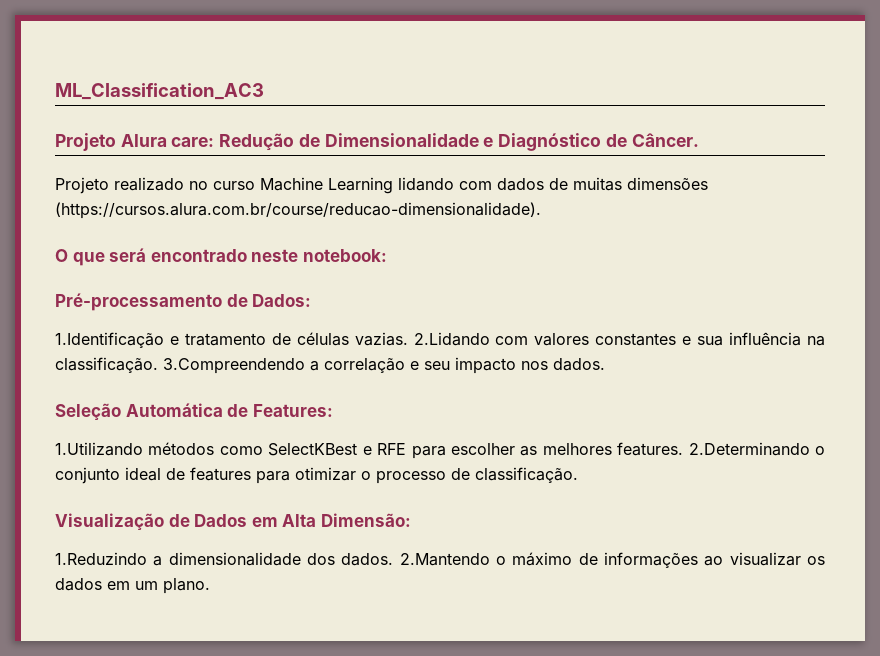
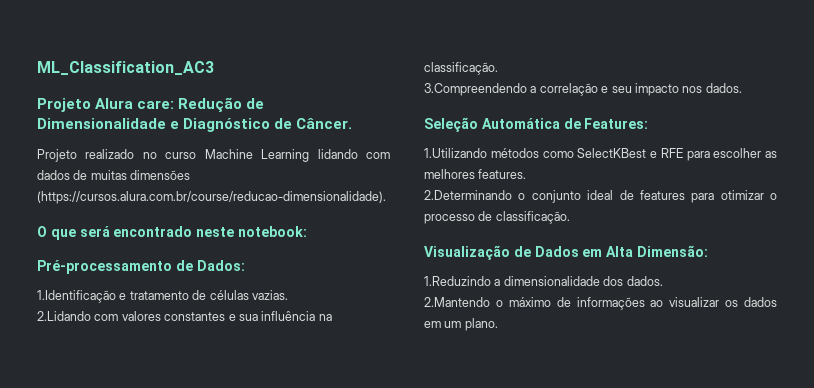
- 1.Identificação e tratamento de células vazias. 2.Lidando com valores constantes e sua influência na classificação. 3.Compreendendo a correlação e seu impacto nos dados.
+ 1.Identificação e tratamento de células vazias.
+ 2.Lidando com valores constantes e sua influência na classificação.
+ 3.Compreendendo a correlação e seu impacto nos dados.
- 1.Utilizando métodos como SelectKBest e RFE para escolher as melhores features. 2.Determinando o conjunto ideal de features para otimizar o processo de classificação.
+ 1.Utilizando métodos como SelectKBest e RFE para escolher as melhores features.
+ 2.Determinando o conjunto ideal de features para otimizar o processo de classificação.
- 1.Reduzindo a dimensionalidade dos dados. 2.Mantendo o máximo de informações ao visualizar os dados em um plano.
+ 1.Reduzindo a dimensionalidade dos dados.
+ 2.Mantendo o máximo de informações ao visualizar os dados em um plano.

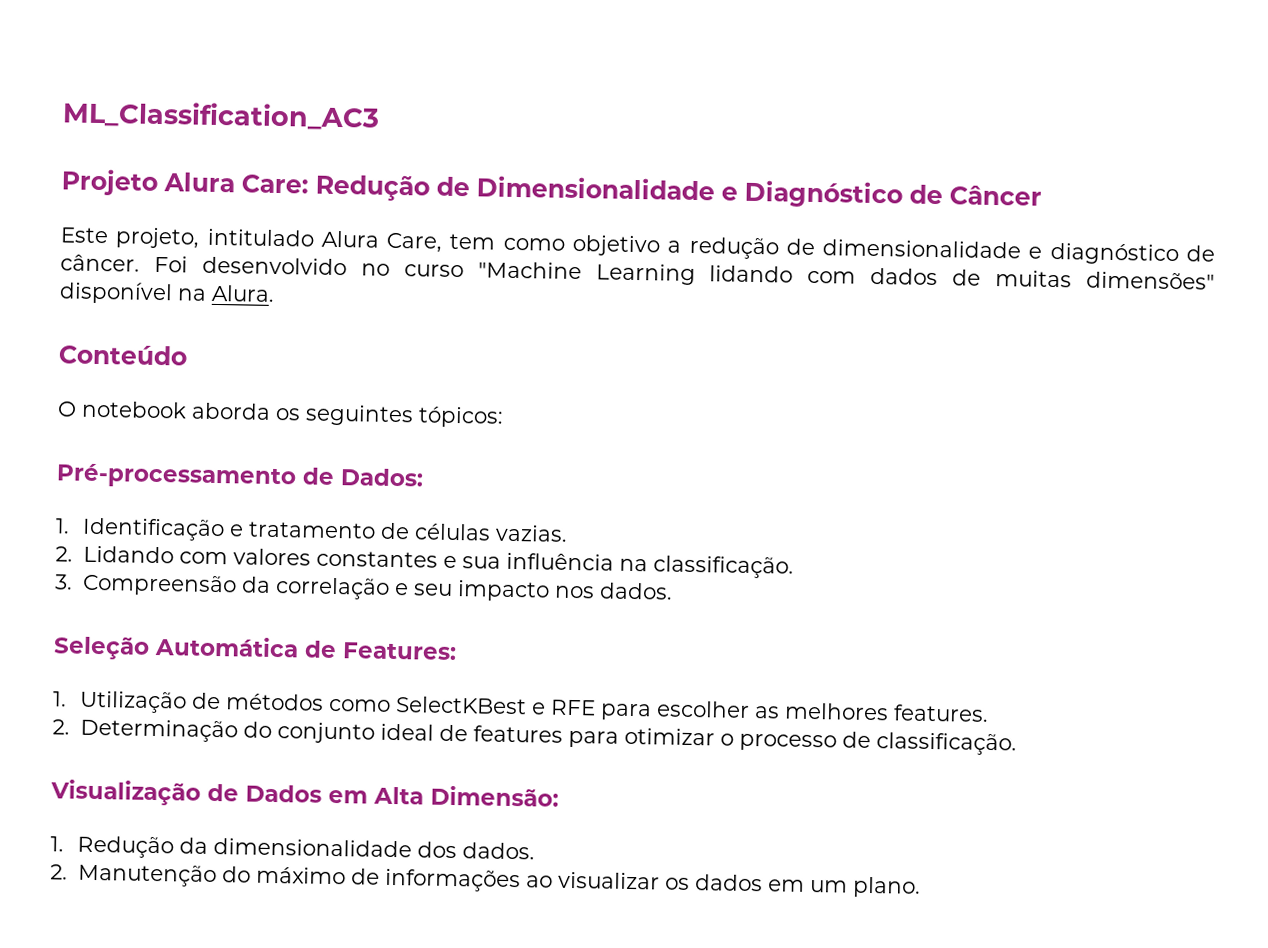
- Projeto Alura care: Redução de Dimensionalidade e Diagnóstico de Câncer.
- Projeto realizado no curso Machine Learning lidando com dados de muitas dimensões (https://cursos.alura.com.br/course/reducao-dimensionalidade).
- O que será encontrado neste notebook:
+ Projeto Alura Care: Redução de Dimensionalidade e Diagnóstico de Câncer
+ Este projeto, intitulado Alura Care, tem como objetivo a redução de dimensionalidade e diagnóstico de câncer. Foi desenvolvido no curso "Machine Learning lidando com dados de muitas dimensões" disponível na Alura.
+ Conteúdo
+ O notebook aborda os seguintes tópicos:
- 1.Identificação e tratamento de células vazias.
+ 1. Identificação e tratamento de células vazias.
- 2.Lidando com valores constantes e sua influência na classificação.
+ 2. Lidando com valores constantes e sua influência na classificação.
- 3.Compreendendo a correlação e seu impacto nos dados.
+ 3. Compreensão da correlação e seu impacto nos dados.
- 1.Utilizando métodos como SelectKBest e RFE para escolher as melhores features.
+ 1. Utilização de métodos como SelectKBest e RFE para escolher as melhores features.
- 2.Determinando o conjunto ideal de features para otimizar o processo de classificação.
+ 2. Determinação do conjunto ideal de features para otimizar o processo de classificação.
- 1.Reduzindo a dimensionalidade dos dados.
+ 1. Redução da dimensionalidade dos dados.
- 2.Mantendo o máximo de informações ao visualizar os dados em um plano.
+ 2. Manutenção do máximo de informações ao visualizar os dados em um plano.

